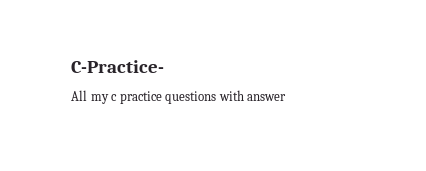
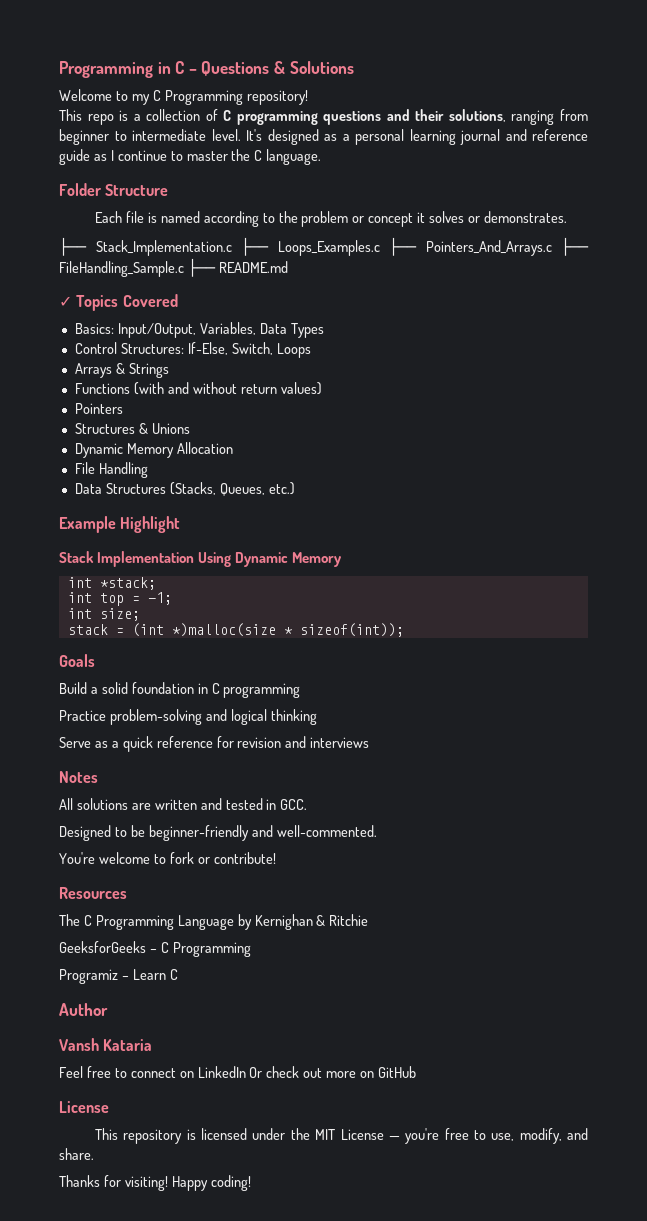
- C-Practice-
- All my c practice questions with answer
+ Programming in C – Questions & Solutions
+ Welcome to my C Programming repository!
+ This repo is a collection of C programming questions and their solutions, ranging from beginner to intermediate level. It's designed as a personal learning journal and reference guide as I continue to master the C language.
+ Folder Structure
+ Each file is named according to the problem or concept it solves or demonstrates.
+ ├── Stack_Implementation.c ├── Loops_Examples.c ├── Pointers_And_Arrays.c ├── FileHandling_Sample.c ├── README.md
+ ✓ Topics Covered
+ Basics: Input/Output, Variables, Data Types
+ Control Structures: If-Else, Switch, Loops
+ Arrays & Strings
+ Functions (with and without return values)
+ Pointers
+ Structures & Unions
+ Dynamic Memory Allocation
+ File Handling
+ Data Structures (Stacks, Queues, etc.)
+ Example Highlight
+ Stack Implementation Using Dynamic Memory
+ int *stack;
+ int top = -1;
+ int size;
+ stack = (int *)malloc(size * sizeof(int));
+ Goals
+ Build a solid foundation in C programming
+ Practice problem-solving and logical thinking
+ Serve as a quick reference for revision and interviews
+ Notes
+ All solutions are written and tested in GCC.
+ Designed to be beginner-friendly and well-commented.
+ You're welcome to fork or contribute!
+ Resources
+ The C Programming Language by Kernighan & Ritchie
+ GeeksforGeeks – C Programming
+ Programiz – Learn C
+ Author
+ Vansh Kataria
+ Feel free to connect on LinkedIn Or check out more on GitHub
+ License
+ This repository is licensed under the MIT License — you're free to use, modify, and share.
+ Thanks for visiting! Happy coding!

